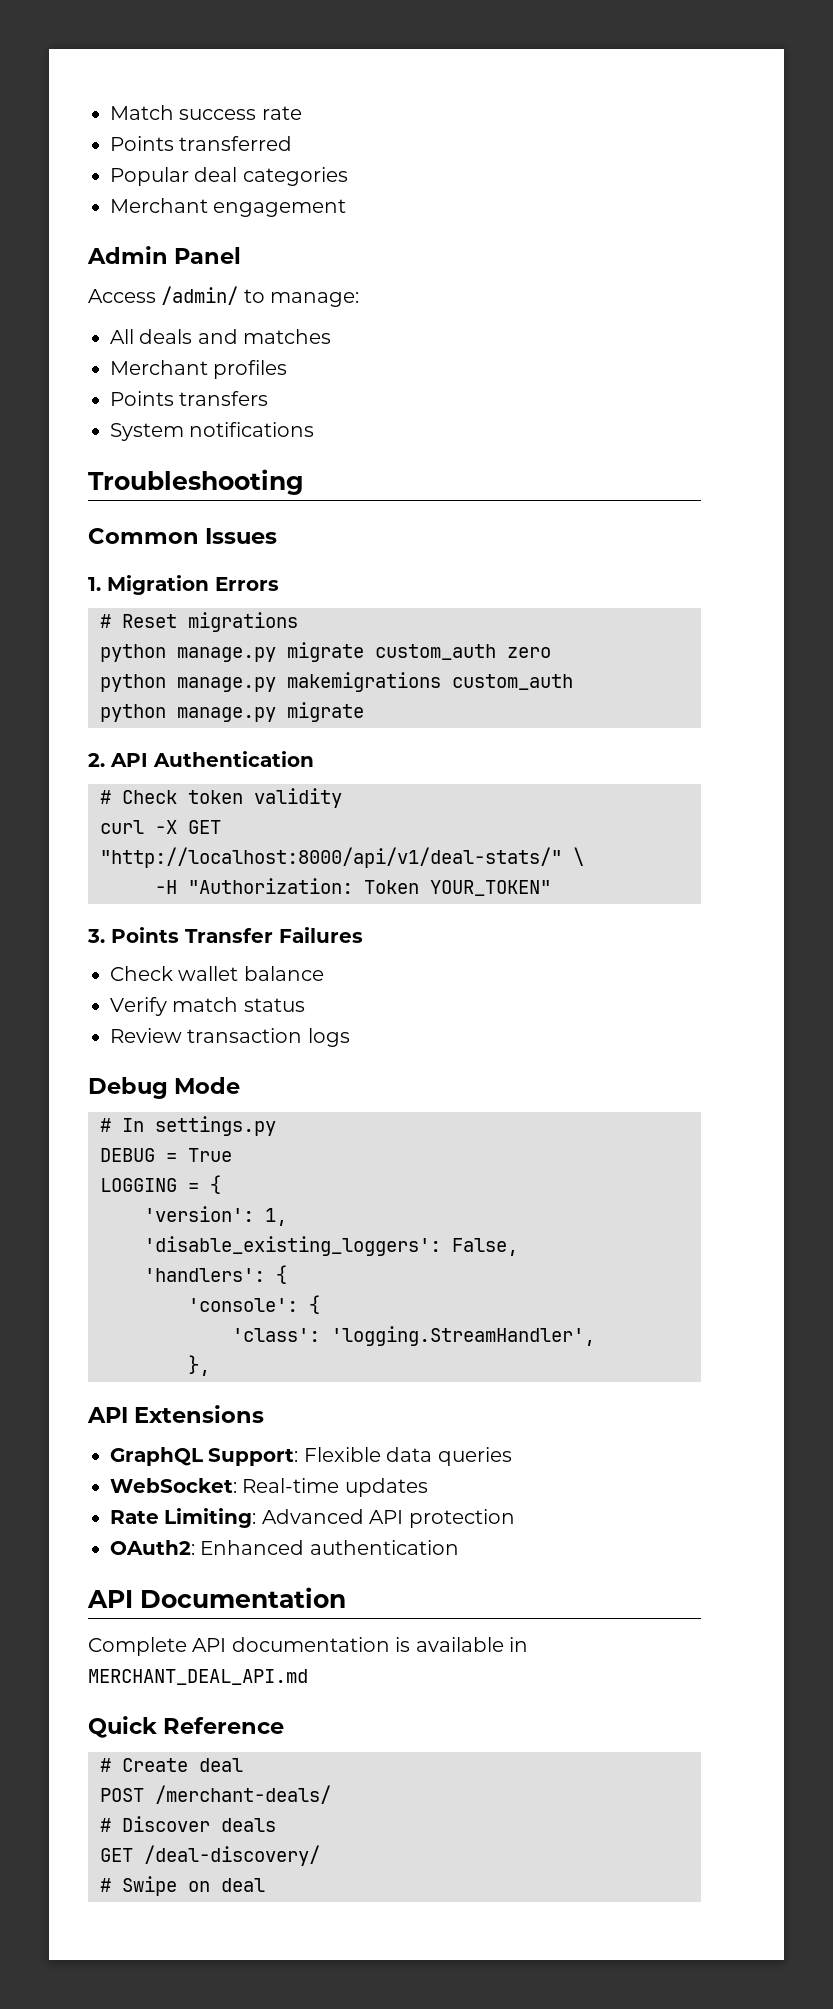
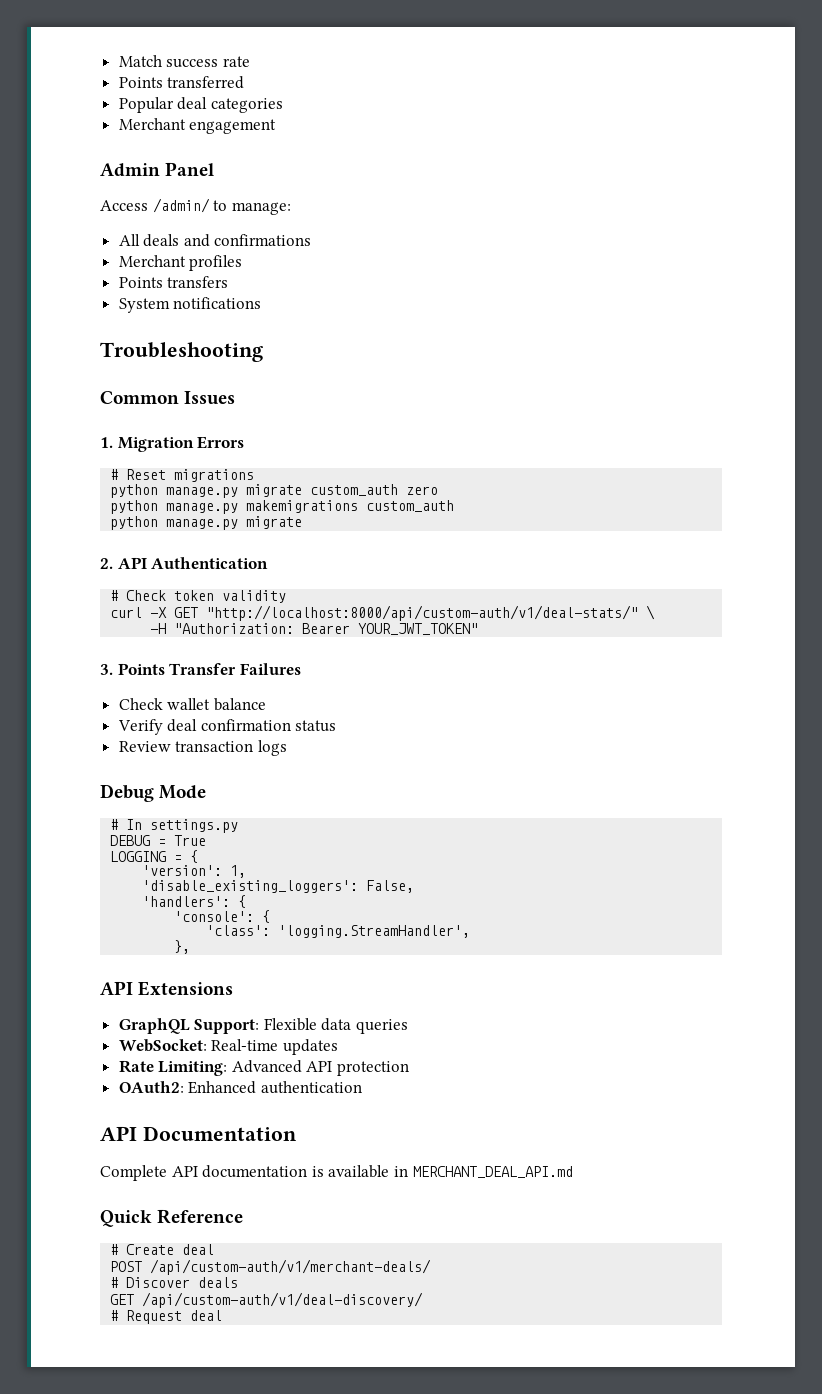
- All deals and matches
+ All deals and confirmations
- curl -X GET "http://localhost:8000/api/v1/deal-stats/" \
+ curl -X GET "http://localhost:8000/api/custom-auth/v1/deal-stats/" \
- -H "Authorization: Token YOUR_TOKEN"
+ -H "Authorization: Bearer YOUR_JWT_TOKEN"
- Verify match status
+ Verify deal confirmation status
- POST /merchant-deals/
+ POST /api/custom-auth/v1/merchant-deals/
- GET /deal-discovery/
- # Swipe on deal
+ GET /api/custom-auth/v1/deal-discovery/
+ # Request deal

